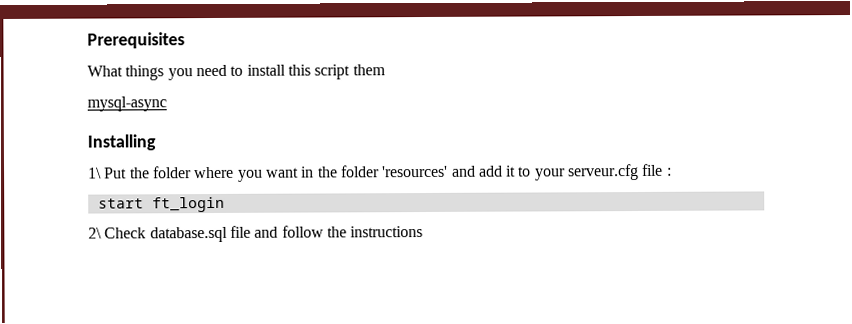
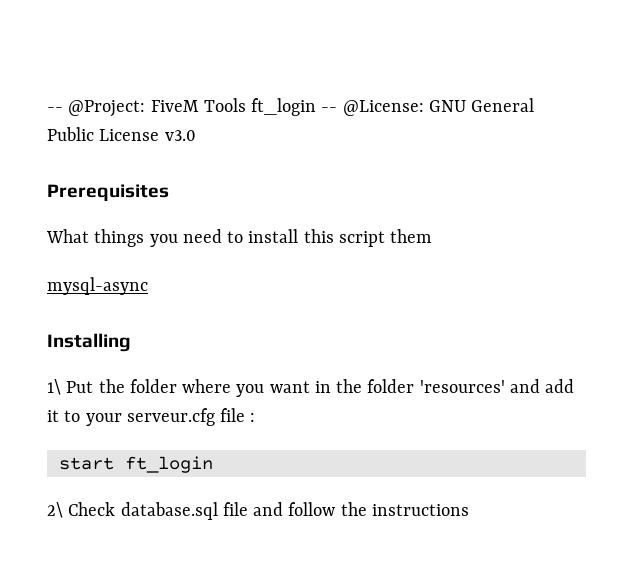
+ -- @Project: FiveM Tools ft_login -- @License: GNU General Public License v3.0

